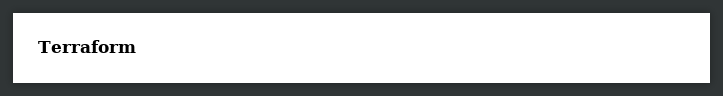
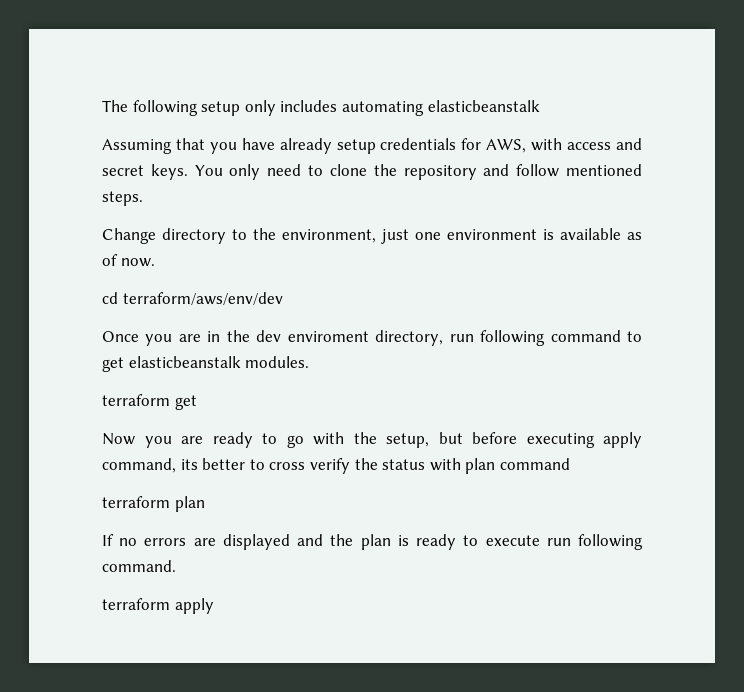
- Terraform
+ The following setup only includes automating elasticbeanstalk
+ Assuming that you have already setup credentials for AWS, with access and secret keys. You only need to clone the repository and follow mentioned steps.
+ Change directory to the environment, just one environment is available as of now.
+ cd terraform/aws/env/dev
+ Once you are in the dev enviroment directory, run following command to get elasticbeanstalk modules.
+ terraform get
+ Now you are ready to go with the setup, but before executing apply command, its better to cross verify the status with plan command
+ terraform plan
+ If no errors are displayed and the plan is ready to execute run following command.
+ terraform apply

